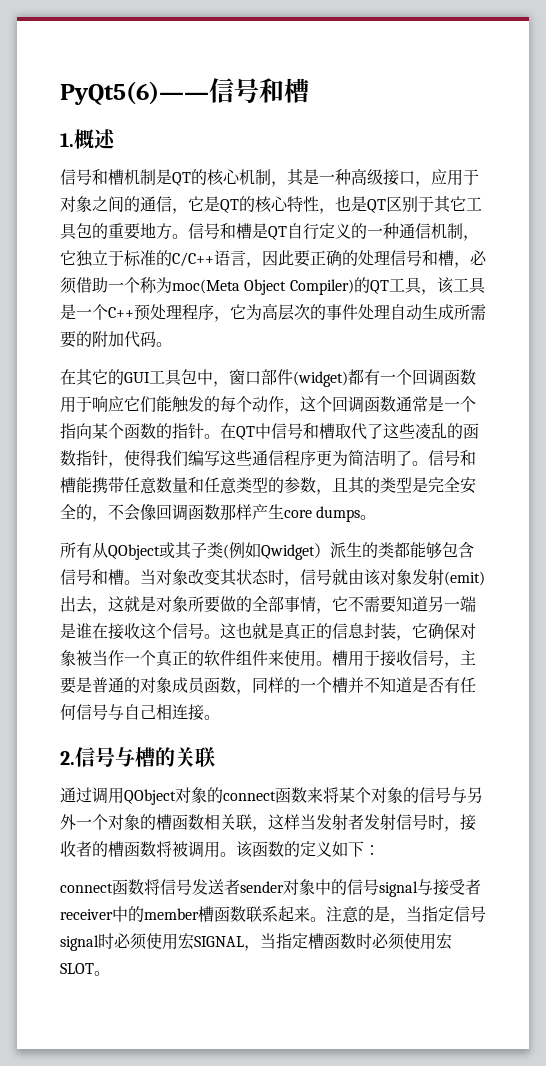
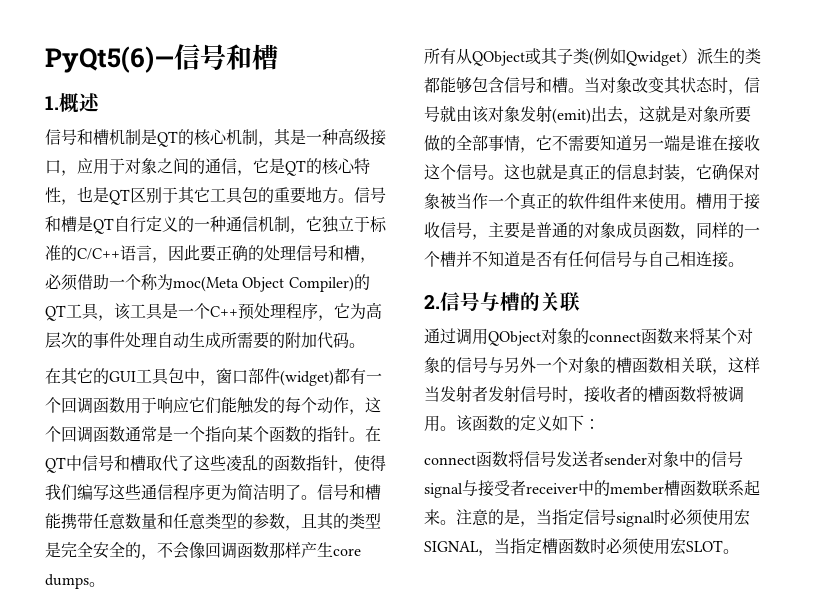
- PyQt5(6)——信号和槽
+ PyQt5(6)—信号和槽

